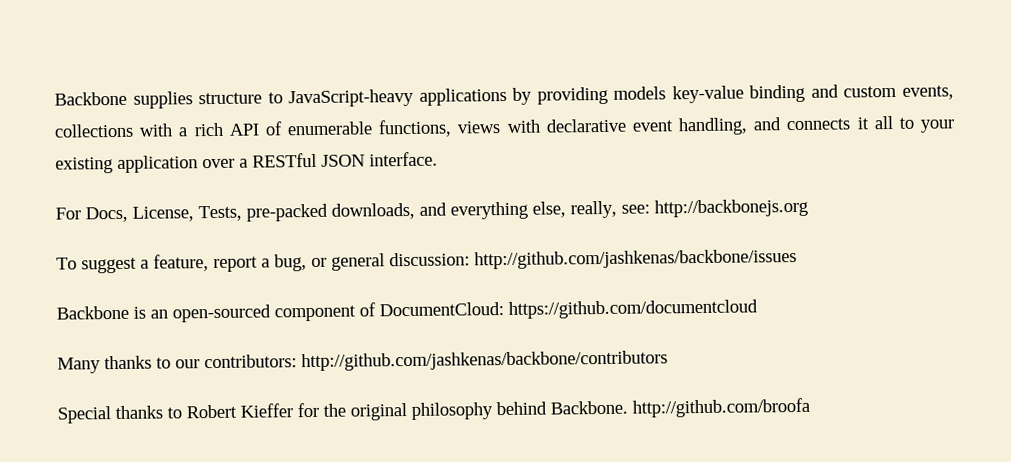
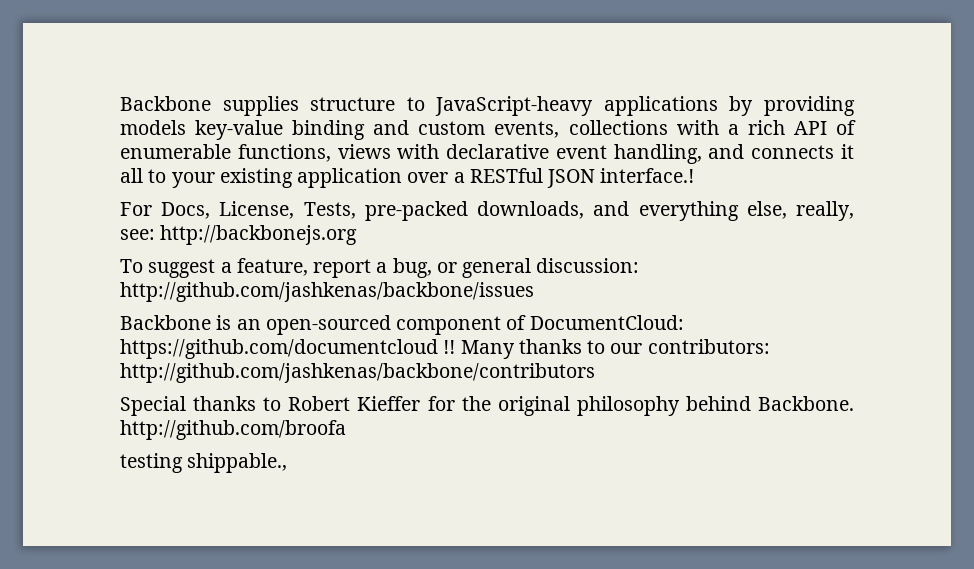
- Backbone supplies structure to JavaScript-heavy applications by providing models key-value binding and custom events, collections with a rich API of enumerable functions, views with declarative event handling, and connects it all to your existing application over a RESTful JSON interface.
+ Backbone supplies structure to JavaScript-heavy applications by providing models key-value binding and custom events, collections with a rich API of enumerable functions, views with declarative event handling, and connects it all to your existing application over a RESTful JSON interface.!
- Backbone is an open-sourced component of DocumentCloud: https://github.com/documentcloud
- Many thanks to our contributors: http://github.com/jashkenas/backbone/contributors
+ Backbone is an open-sourced component of DocumentCloud: https://github.com/documentcloud !! Many thanks to our contributors: http://github.com/jashkenas/backbone/contributors
+ testing shippable.,

